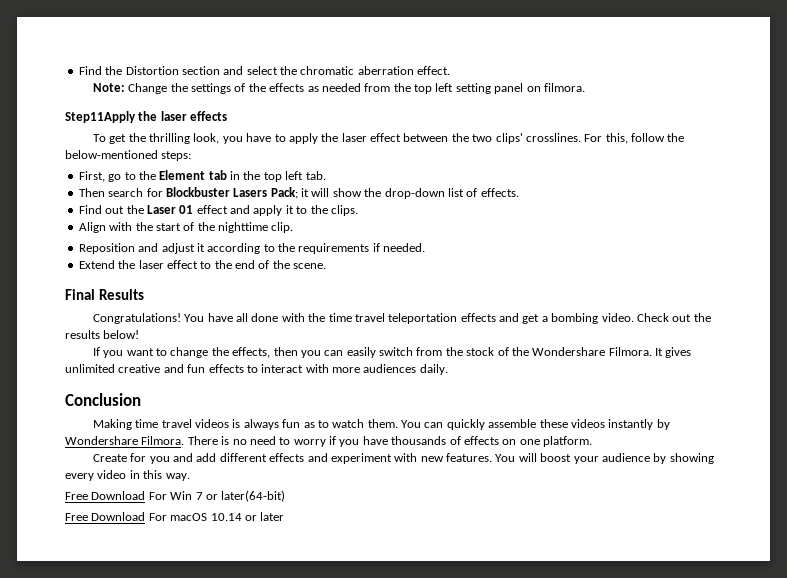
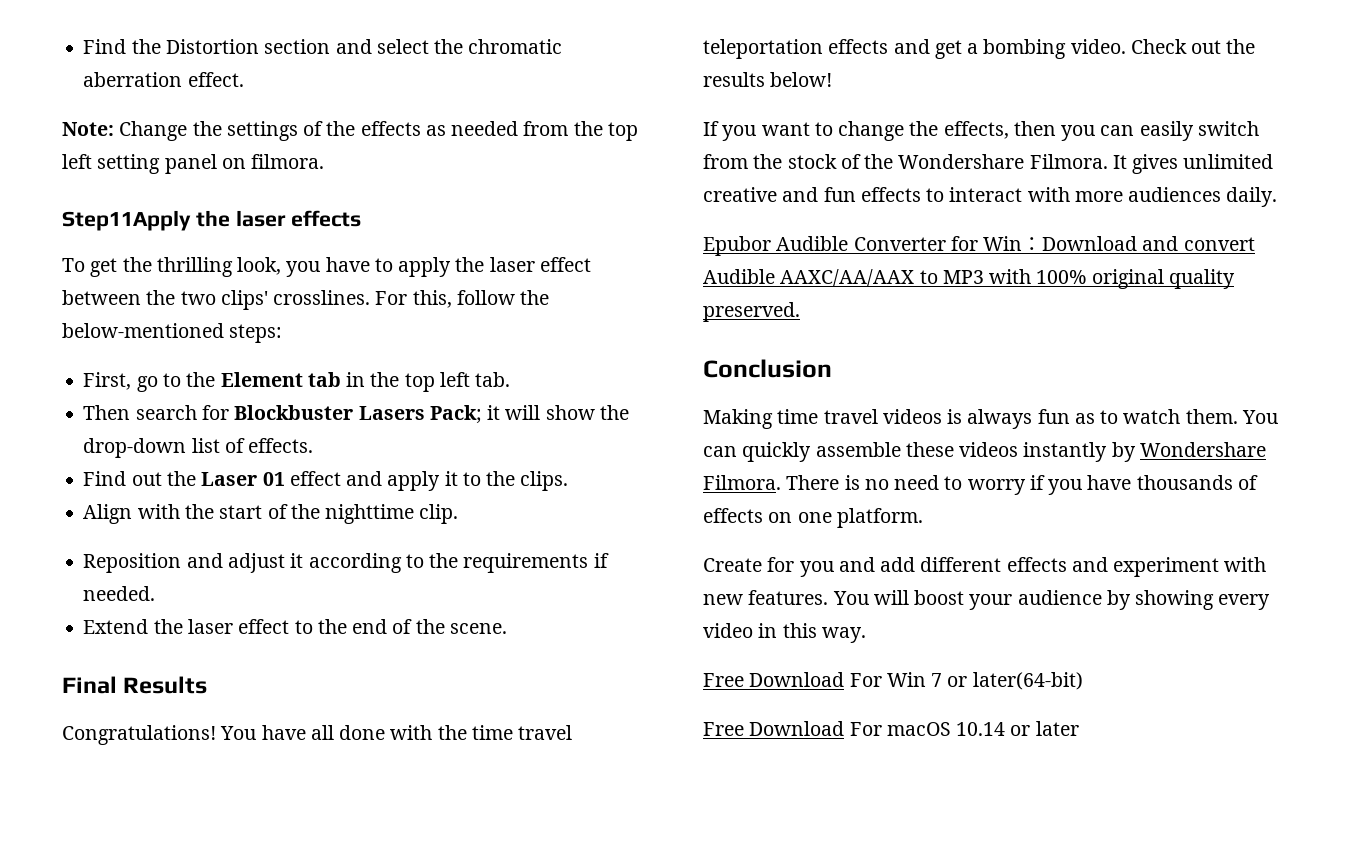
+ Epubor Audible Converter for Win：Download and convert Audible AAXC/AA/AAX to MP3 with 100% original quality preserved.

